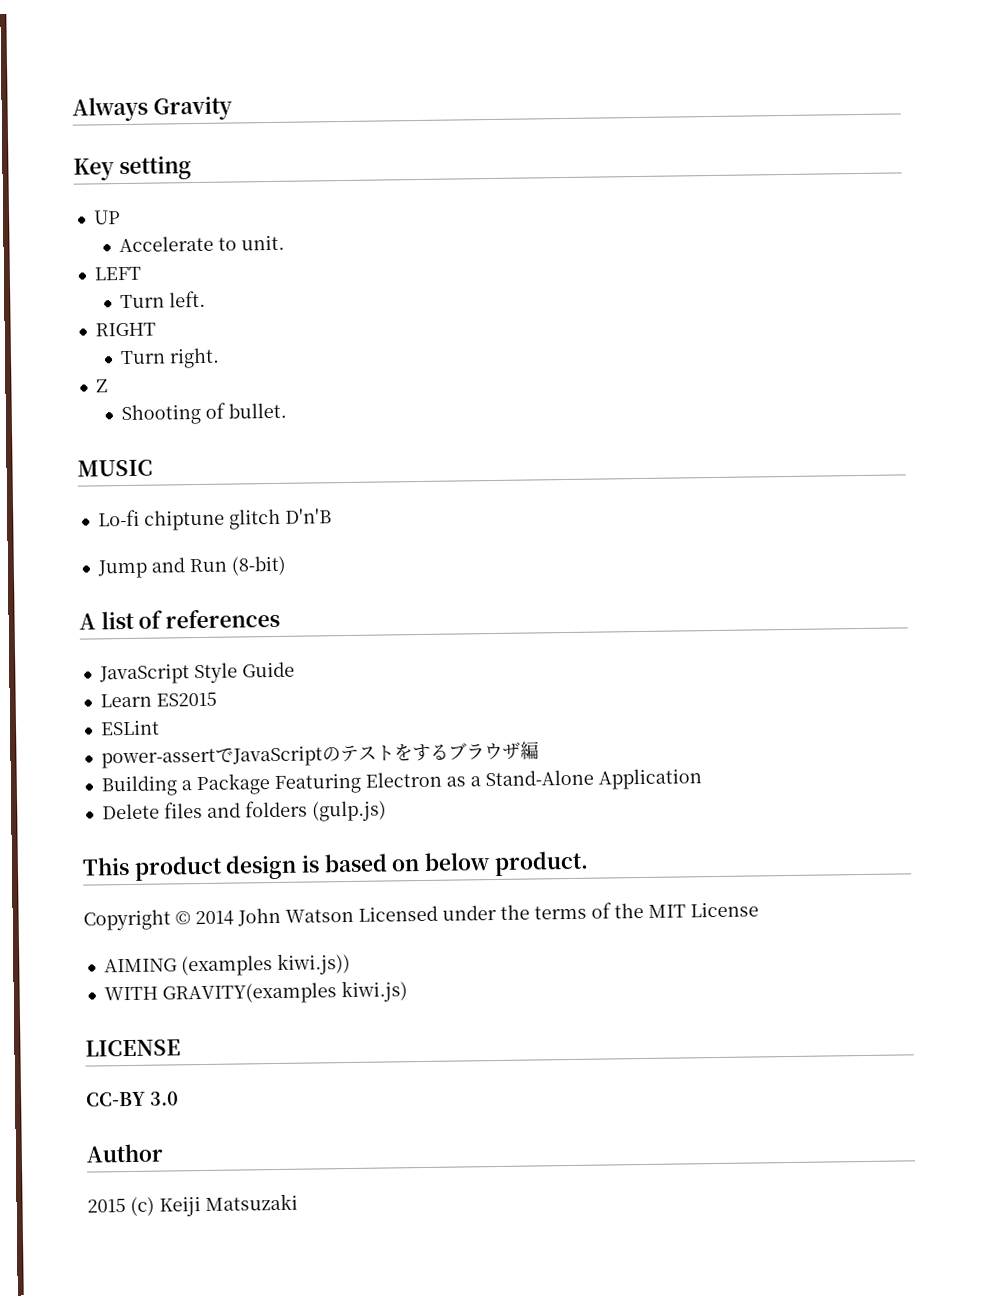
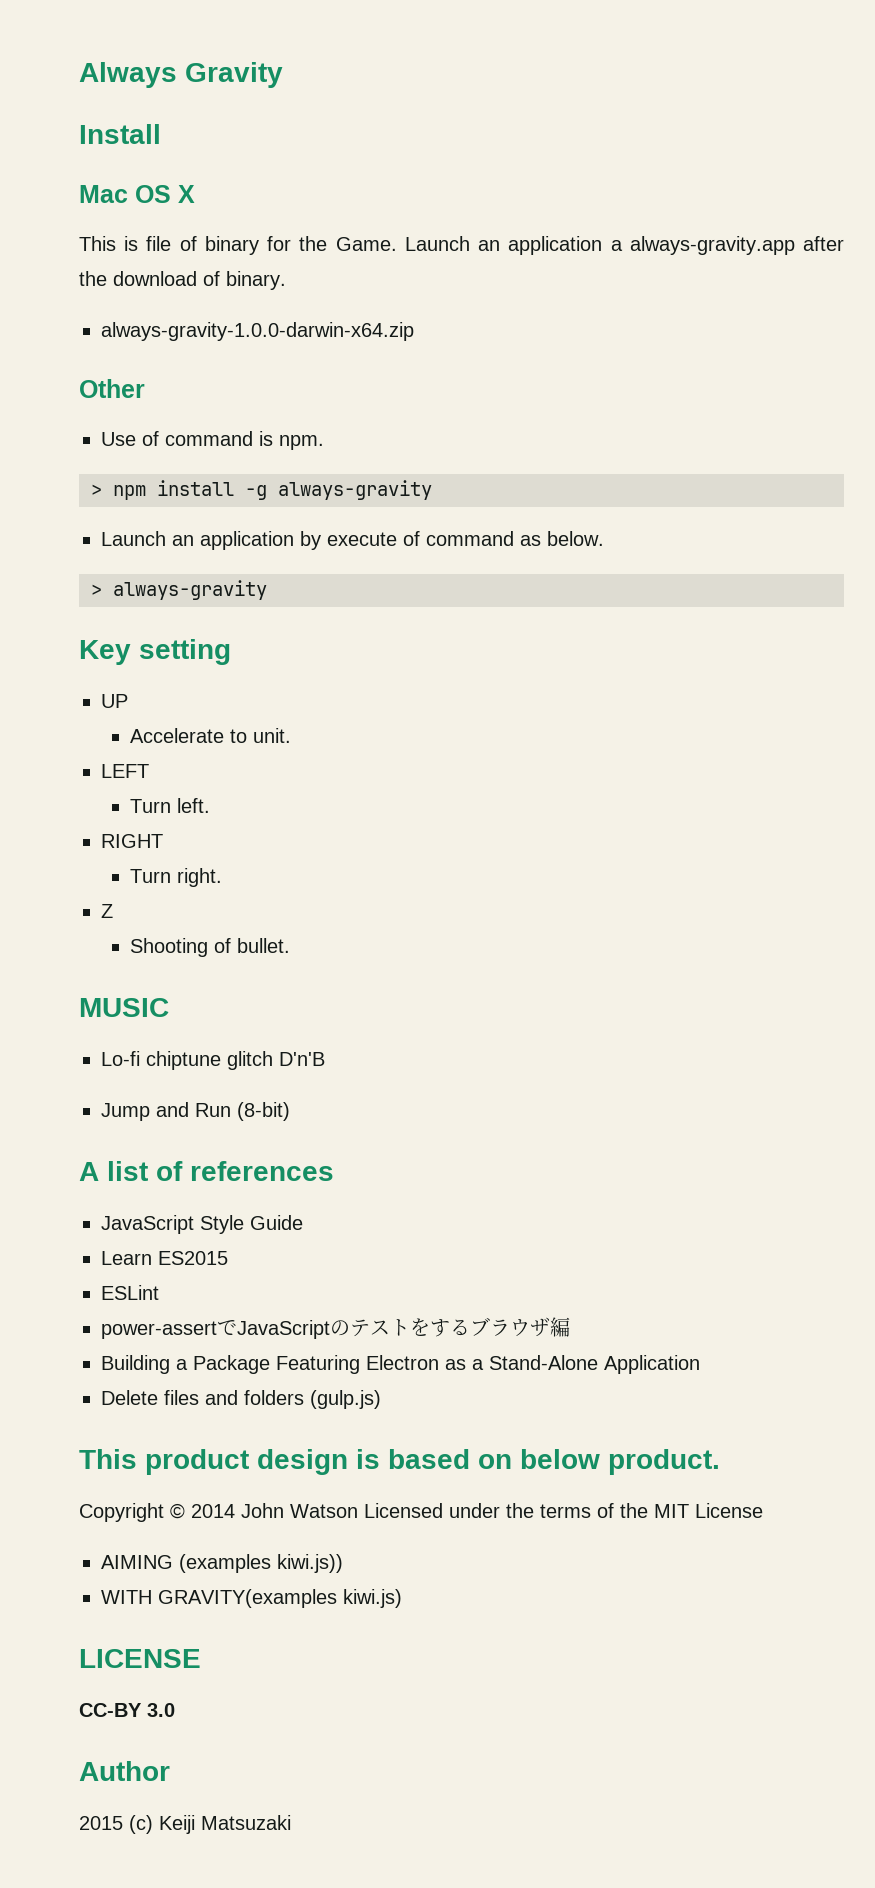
+ Install
+ Mac OS X
+ This is file of binary for the Game. Launch an application a always-gravity.app after the download of binary.
+ always-gravity-1.0.0-darwin-x64.zip
+ Other
+ Use of command is npm.
+ > npm install -g always-gravity
+ Launch an application by execute of command as below.
+ > always-gravity

